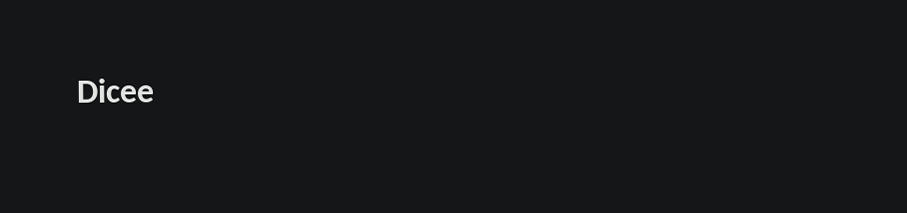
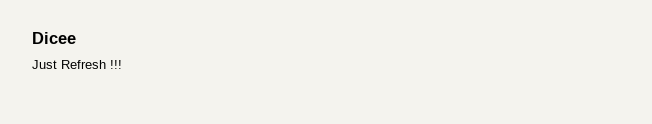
+ Just Refresh !!!

